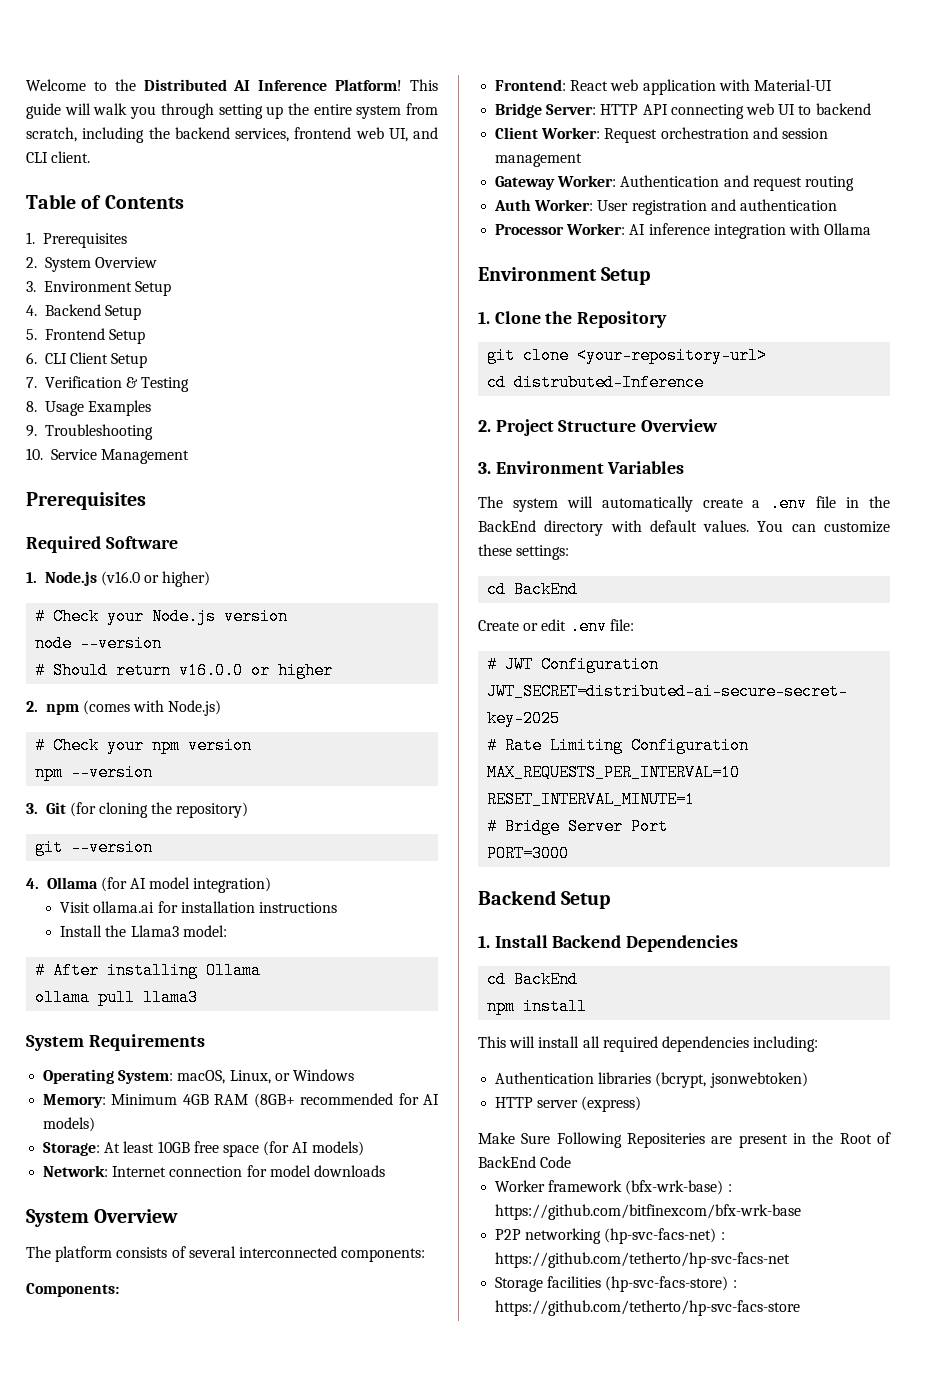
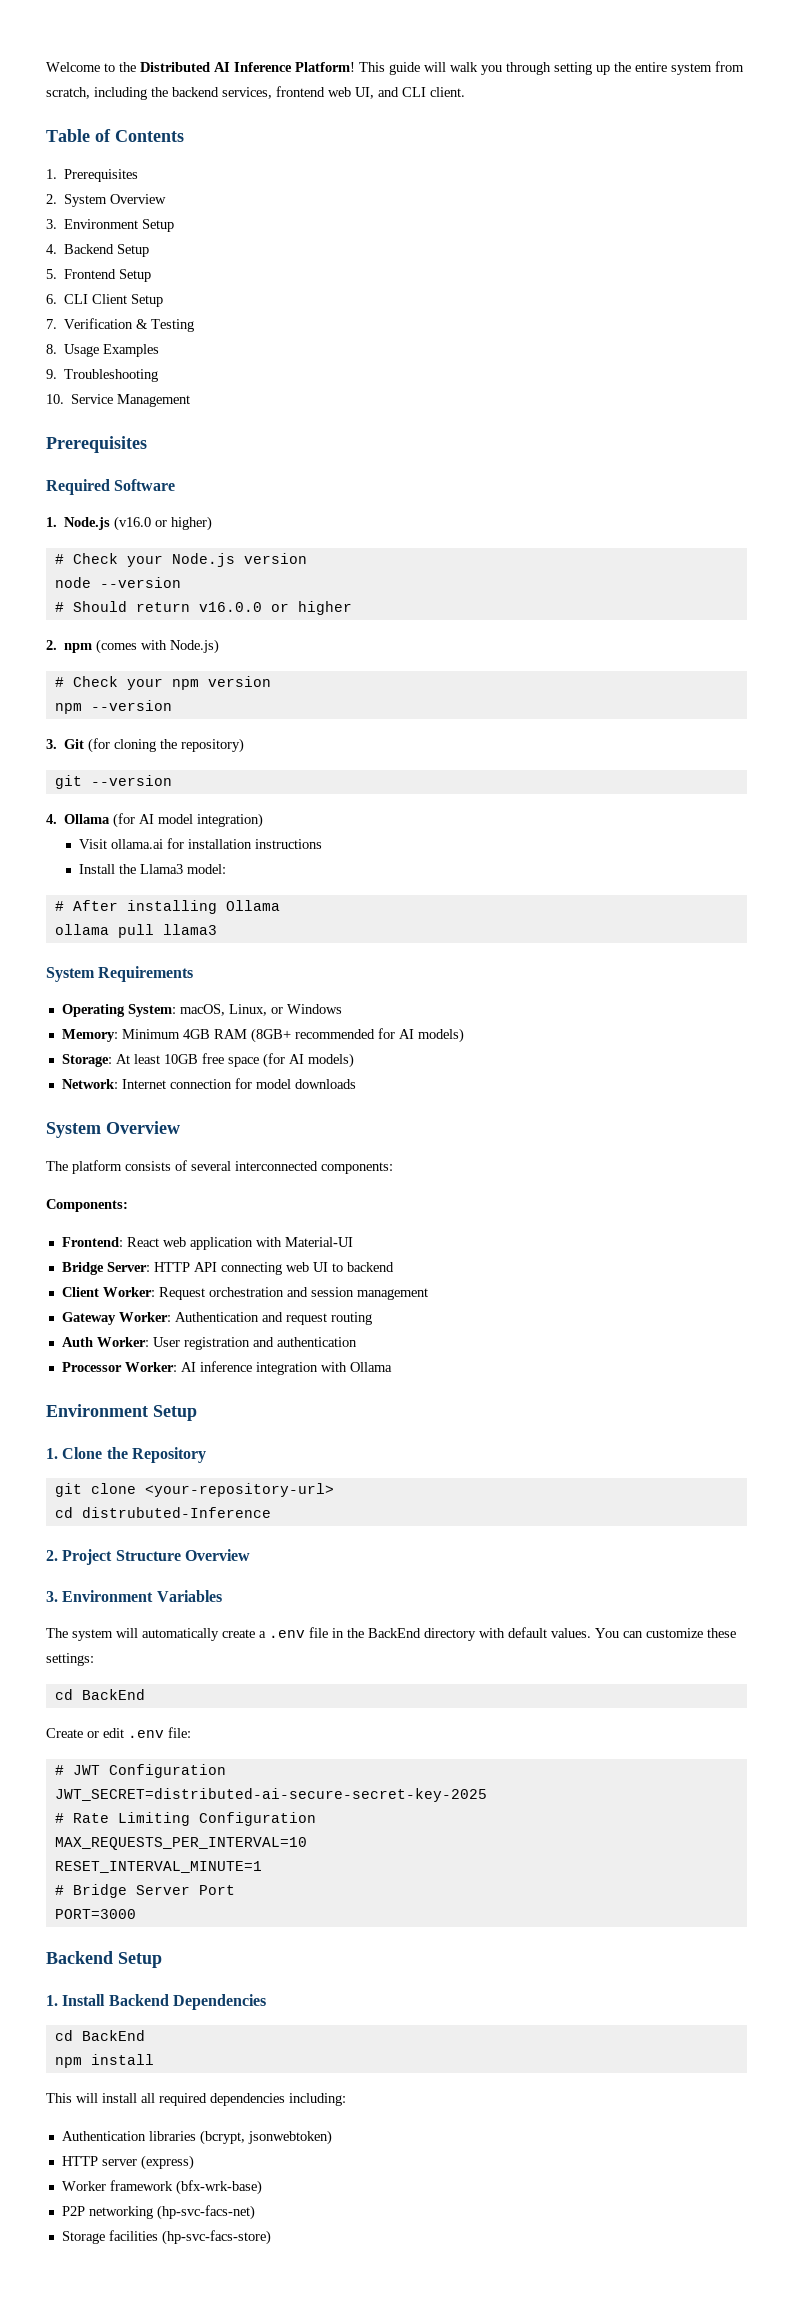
- Make Sure Following Repositeries are present in the Root of BackEnd Code
- Worker framework (bfx-wrk-base) : https://github.com/bitfinexcom/bfx-wrk-base
+ Worker framework (bfx-wrk-base)
- P2P networking (hp-svc-facs-net) : https://github.com/tetherto/hp-svc-facs-net
+ P2P networking (hp-svc-facs-net)
- Storage facilities (hp-svc-facs-store) : https://github.com/tetherto/hp-svc-facs-store
+ Storage facilities (hp-svc-facs-store)

